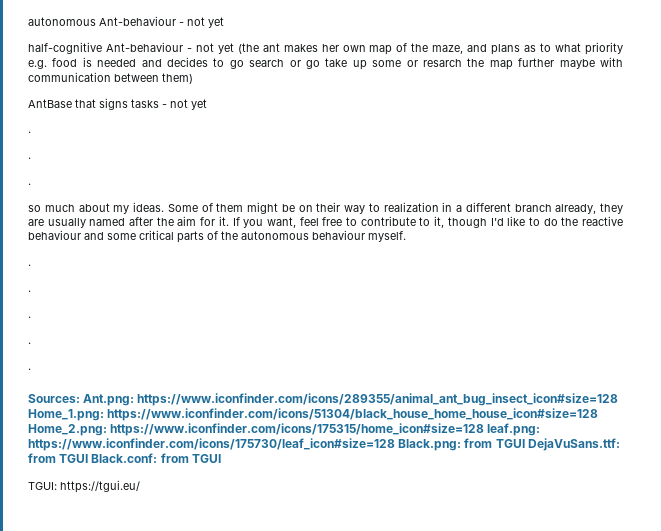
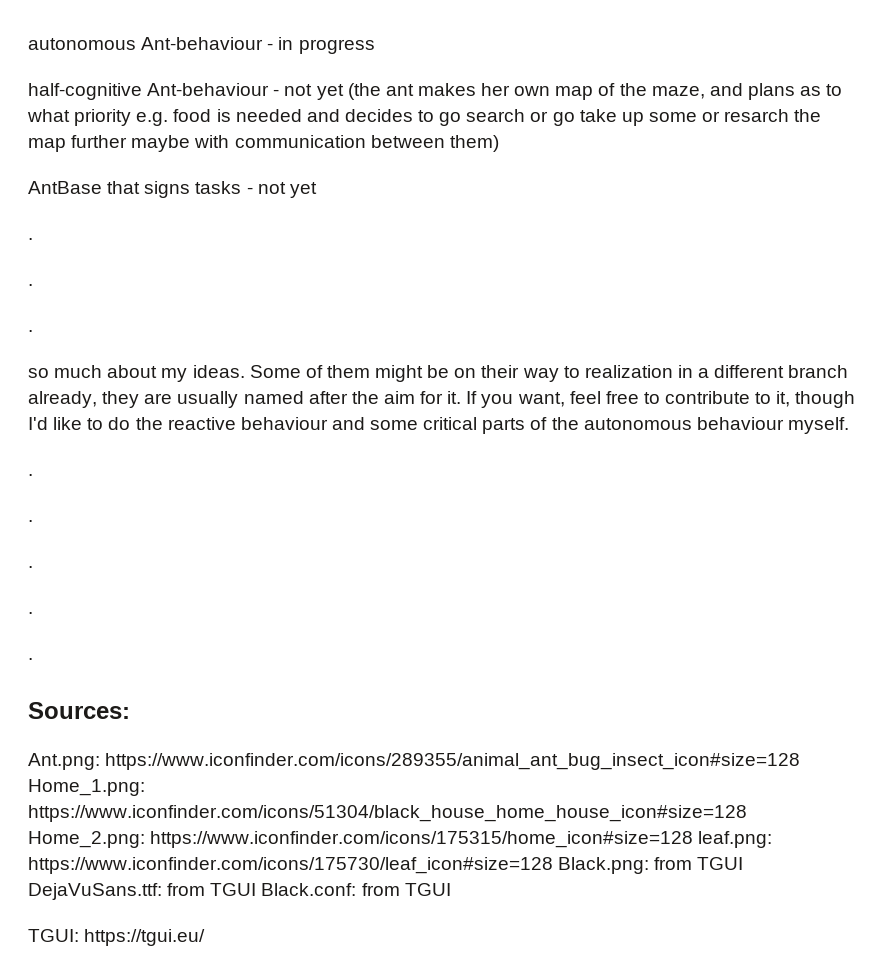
- autonomous Ant-behaviour - not yet
+ autonomous Ant-behaviour - in progress
- Sources: Ant.png: https://www.iconfinder.com/icons/289355/animal_ant_bug_insect_icon#size=128 Home_1.png: https://www.iconfinder.com/icons/51304/black_house_home_house_icon#size=128 Home_2.png: https://www.iconfinder.com/icons/175315/home_icon#size=128 leaf.png: https://www.iconfinder.com/icons/175730/leaf_icon#size=128 Black.png: from TGUI DejaVuSans.ttf: from TGUI Black.conf: from TGUI
+ Sources:
+ Ant.png: https://www.iconfinder.com/icons/289355/animal_ant_bug_insect_icon#size=128 Home_1.png: https://www.iconfinder.com/icons/51304/black_house_home_house_icon#size=128 Home_2.png: https://www.iconfinder.com/icons/175315/home_icon#size=128 leaf.png: https://www.iconfinder.com/icons/175730/leaf_icon#size=128 Black.png: from TGUI DejaVuSans.ttf: from TGUI Black.conf: from TGUI

